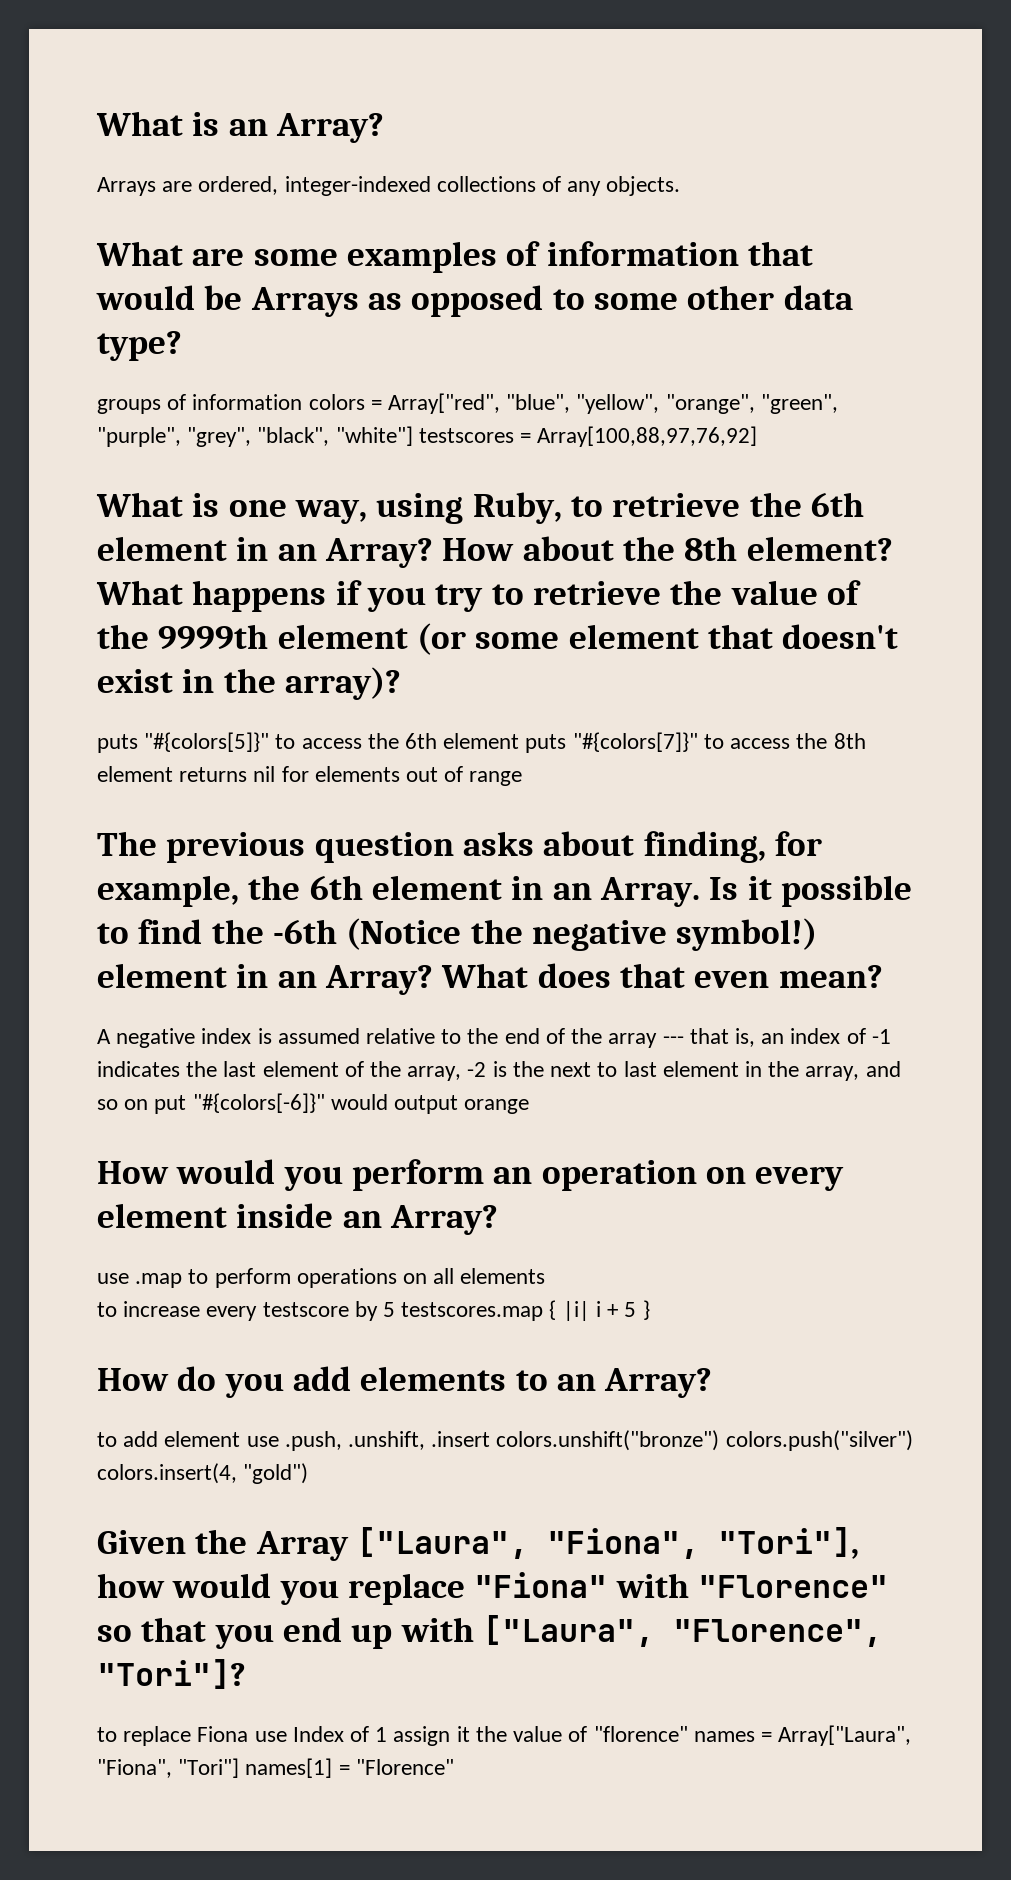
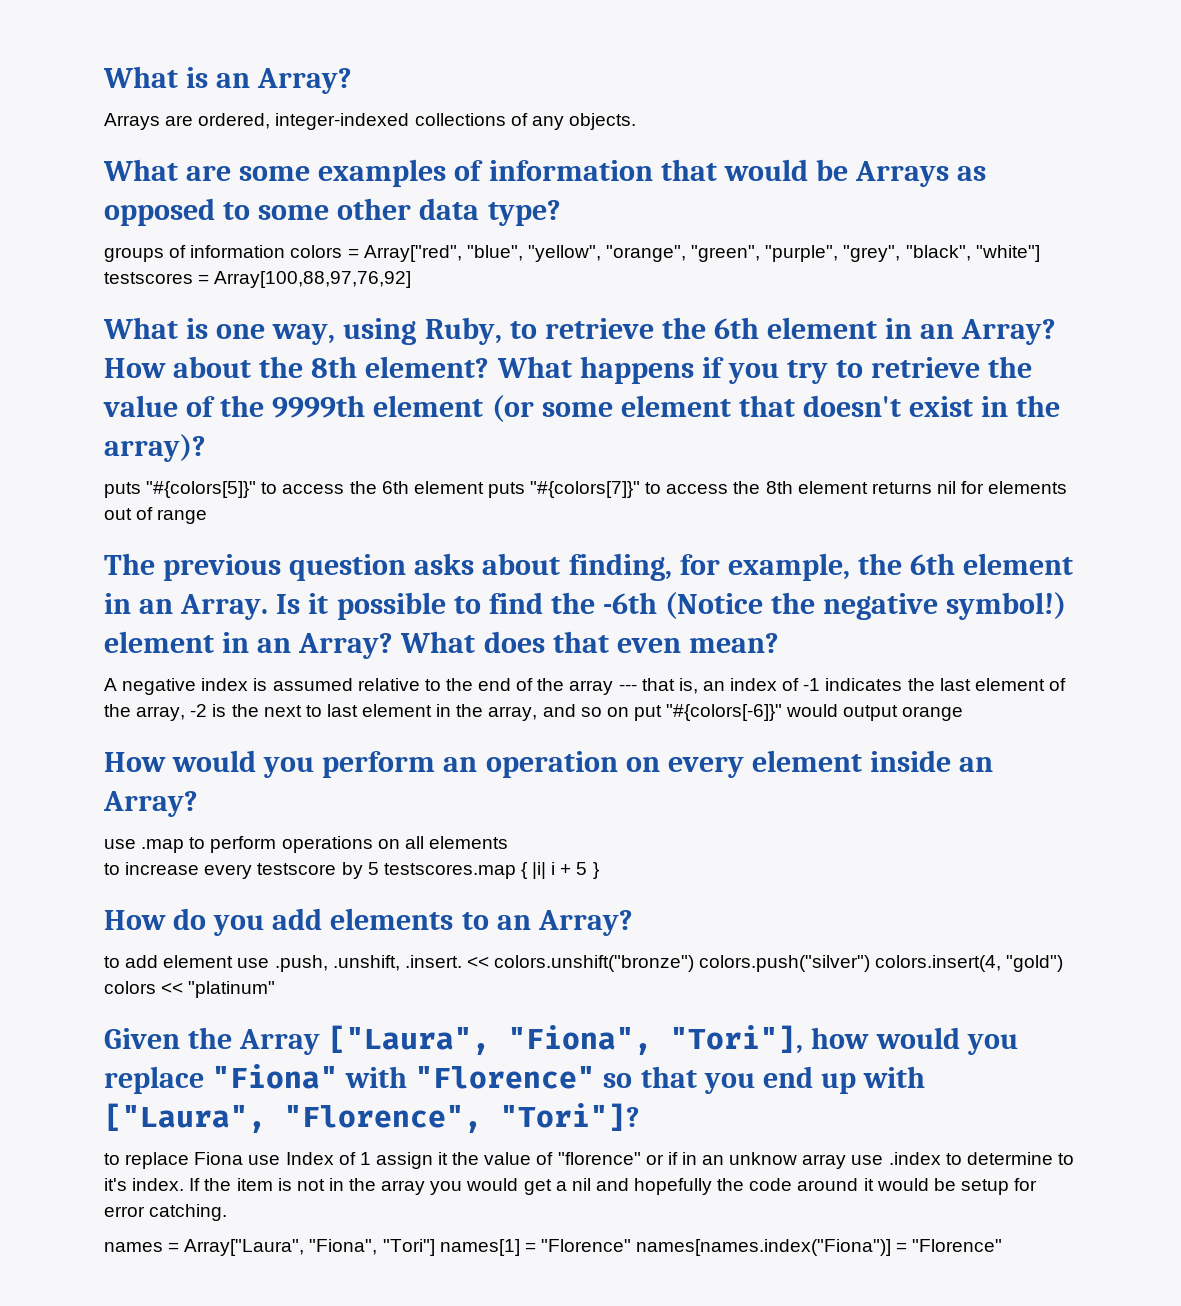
- to add element use .push, .unshift, .insert colors.unshift("bronze") colors.push("silver") colors.insert(4, "gold")
+ to add element use .push, .unshift, .insert. << colors.unshift("bronze") colors.push("silver") colors.insert(4, "gold") colors << "platinum"
- to replace Fiona use Index of 1 assign it the value of "florence" names = Array["Laura", "Fiona", "Tori"] names[1] = "Florence"
+ to replace Fiona use Index of 1 assign it the value of "florence" or if in an unknow array use .index to determine to it's index. If the item is not in the array you would get a nil and hopefully the code around it would be setup for error catching.
+ names = Array["Laura", "Fiona", "Tori"] names[1] = "Florence" names[names.index("Fiona")] = "Florence"

